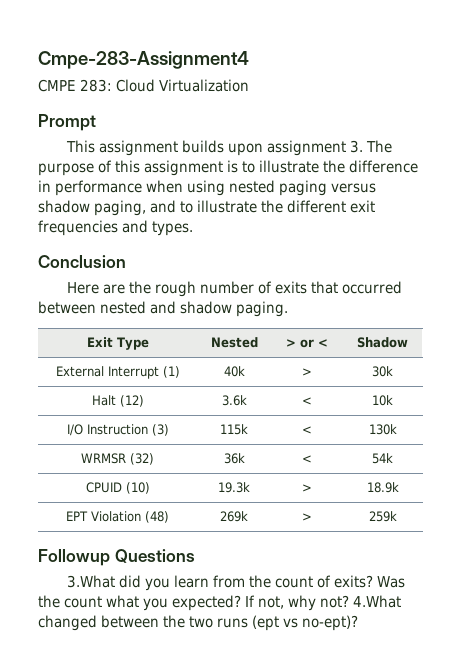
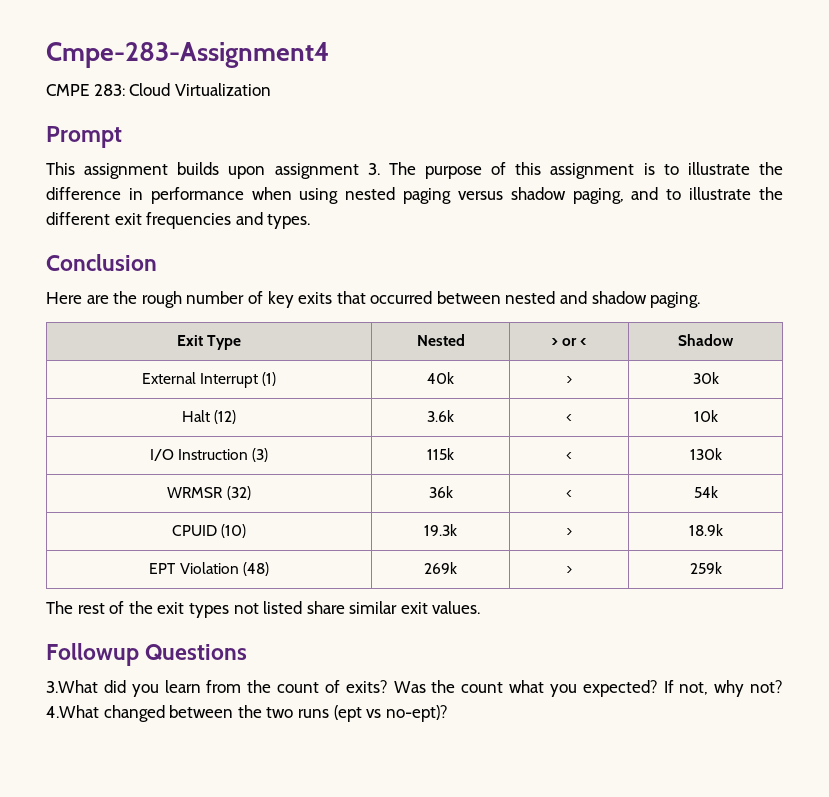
- Here are the rough number of exits that occurred between nested and shadow paging.
+ Here are the rough number of key exits that occurred between nested and shadow paging.
+ The rest of the exit types not listed share similar exit values.

